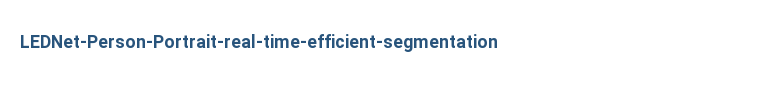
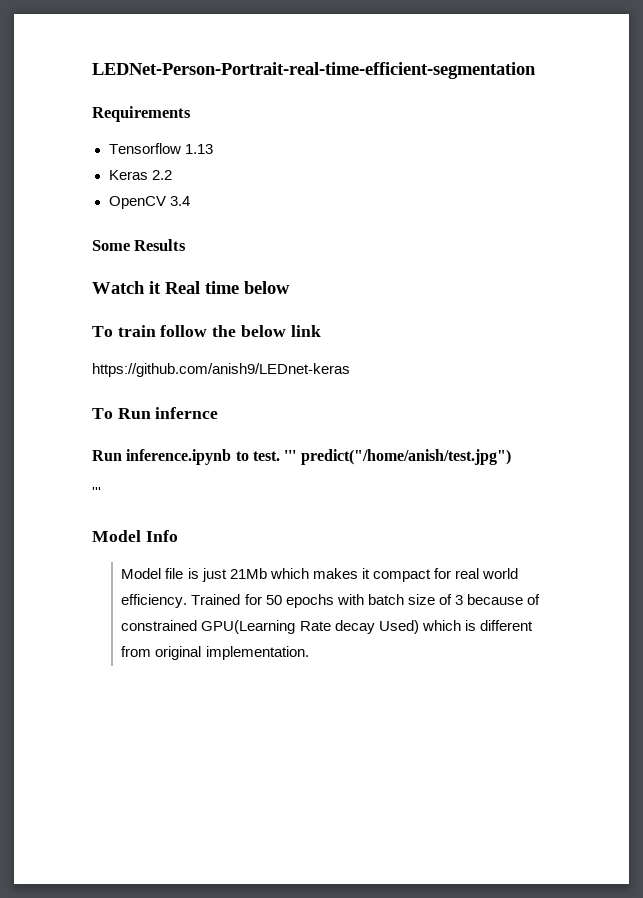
+ Requirements
+ Tensorflow 1.13
+ Keras 2.2
+ OpenCV 3.4
+ Some Results
+ Watch it Real time below
+ To train follow the below link
+ https://github.com/anish9/LEDnet-keras
+ To Run infernce
+ Run inference.ipynb to test. ''' predict("/home/anish/test.jpg")
+ '''
+ Model Info
+ Model file is just 21Mb which makes it compact for real world efficiency. Trained for 50 epochs with batch size of 3 because of constrained GPU(Learning Rate decay Used) which is different from original implementation.

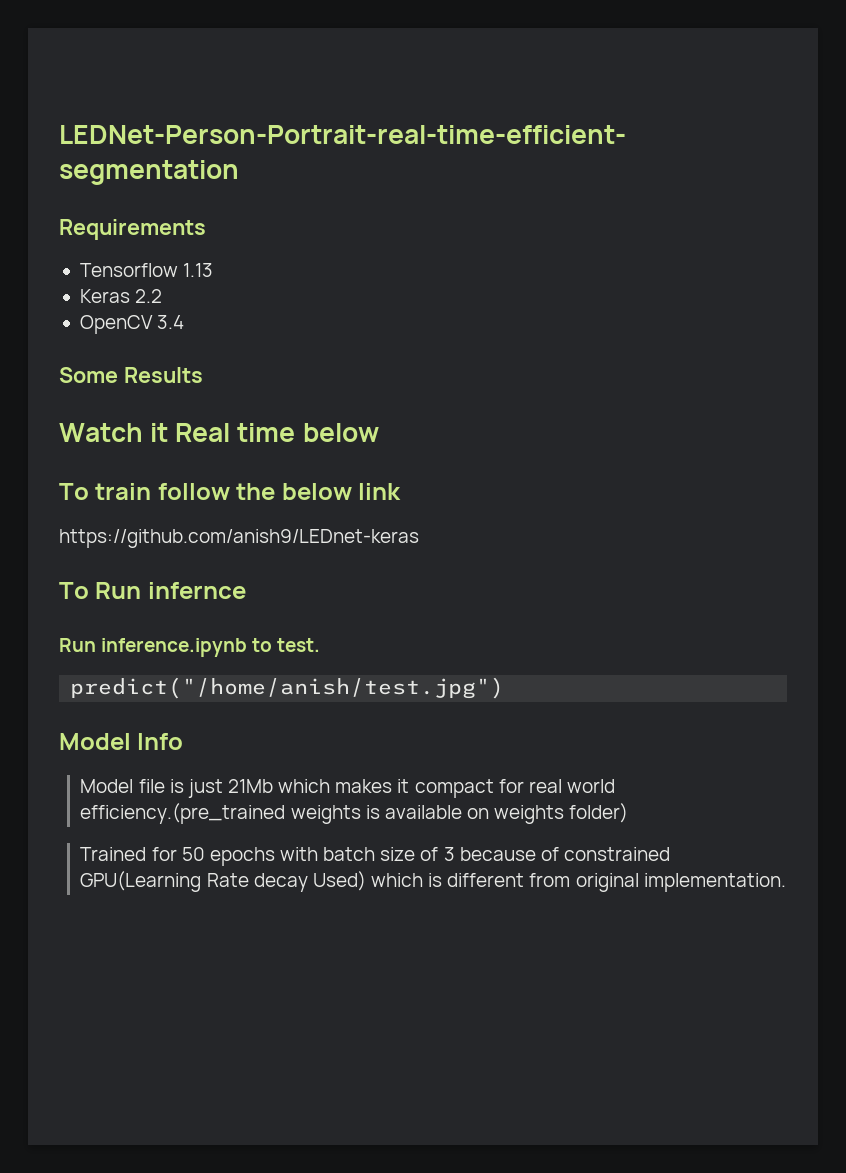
- Run inference.ipynb to test. ''' predict("/home/anish/test.jpg")
- '''
+ Run inference.ipynb to test.
+ predict("/home/anish/test.jpg")
- Model file is just 21Mb which makes it compact for real world efficiency. Trained for 50 epochs with batch size of 3 because of constrained GPU(Learning Rate decay Used) which is different from original implementation.
+ Model file is just 21Mb which makes it compact for real world efficiency.(pre_trained weights is available on weights folder)
+ Trained for 50 epochs with batch size of 3 because of constrained GPU(Learning Rate decay Used) which is different from original implementation.

